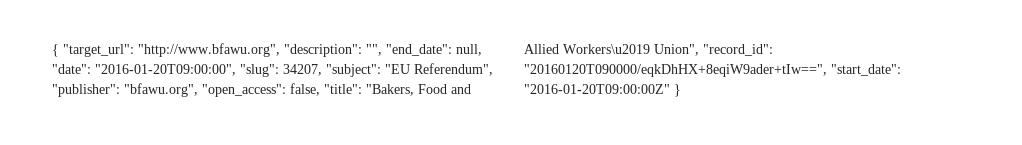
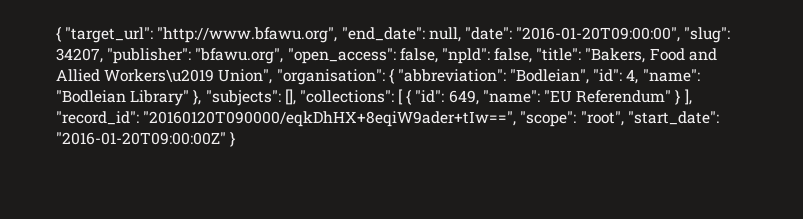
- { "target_url": "http://www.bfawu.org", "description": "", "end_date": null, "date": "2016-01-20T09:00:00", "slug": 34207, "subject": "EU Referendum", "publisher": "bfawu.org", "open_access": false, "title": "Bakers, Food and Allied Workers\u2019 Union", "record_id": "20160120T090000/eqkDhHX+8eqiW9ader+tIw==", "start_date": "2016-01-20T09:00:00Z" }
+ { "target_url": "http://www.bfawu.org", "end_date": null, "date": "2016-01-20T09:00:00", "slug": 34207, "publisher": "bfawu.org", "open_access": false, "npld": false, "title": "Bakers, Food and Allied Workers\u2019 Union", "organisation": { "abbreviation": "Bodleian", "id": 4, "name": "Bodleian Library" }, "subjects": [], "collections": [ { "id": 649, "name": "EU Referendum" } ], "record_id": "20160120T090000/eqkDhHX+8eqiW9ader+tIw==", "scope": "root", "start_date": "2016-01-20T09:00:00Z" }

